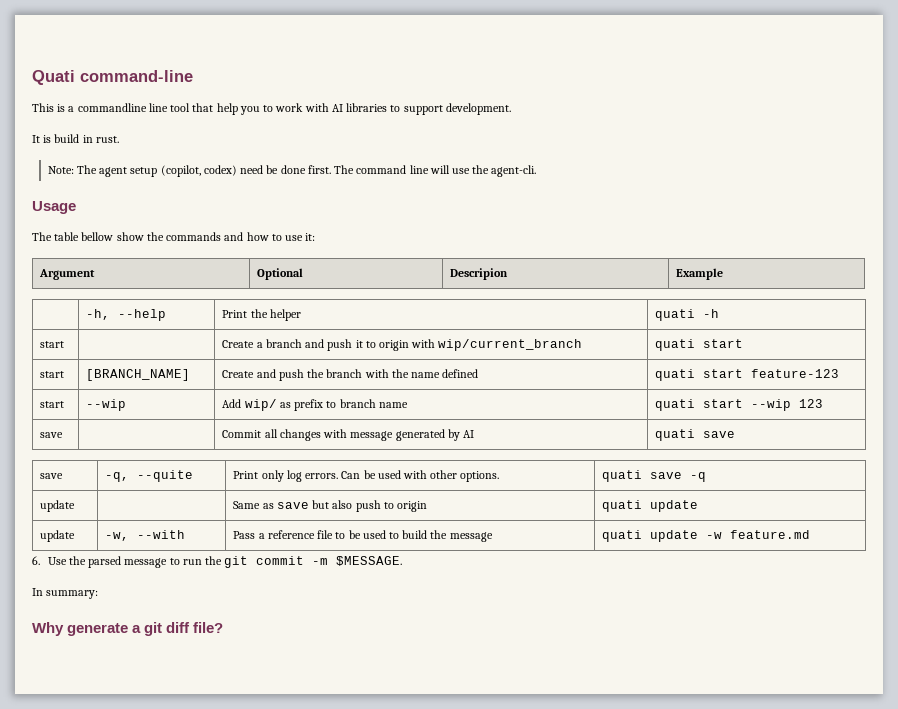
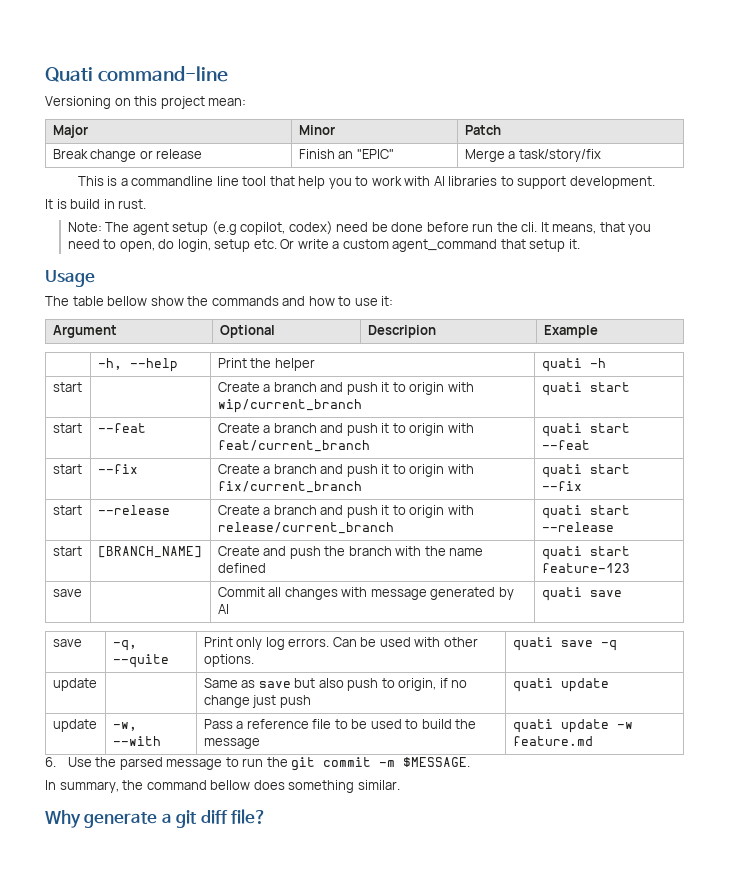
+ Versioning on this project mean:
+ Major | Minor | Patch
+ Break change or release | Finish an "EPIC" | Merge a task/story/fix
- Note: The agent setup (copilot, codex) need be done first. The command line will use the agent-cli.
+ Note: The agent setup (e.g copilot, codex) need be done before run the cli. It means, that you need to open, do login, setup etc. Or write a custom agent_command that setup it.
+ start | --feat | Create a branch and push it to origin with feat/current_branch | quati start --feat
+ start | --fix | Create a branch and push it to origin with fix/current_branch | quati start --fix
+ start | --release | Create a branch and push it to origin with release/current_branch | quati start --release
- start | --wip | Add wip/ as prefix to branch name | quati start --wip 123
- update | | Same as save but also push to origin | quati update
+ update | | Same as save but also push to origin, if no change just push | quati update
- In summary:
+ In summary, the command bellow does something similar.

